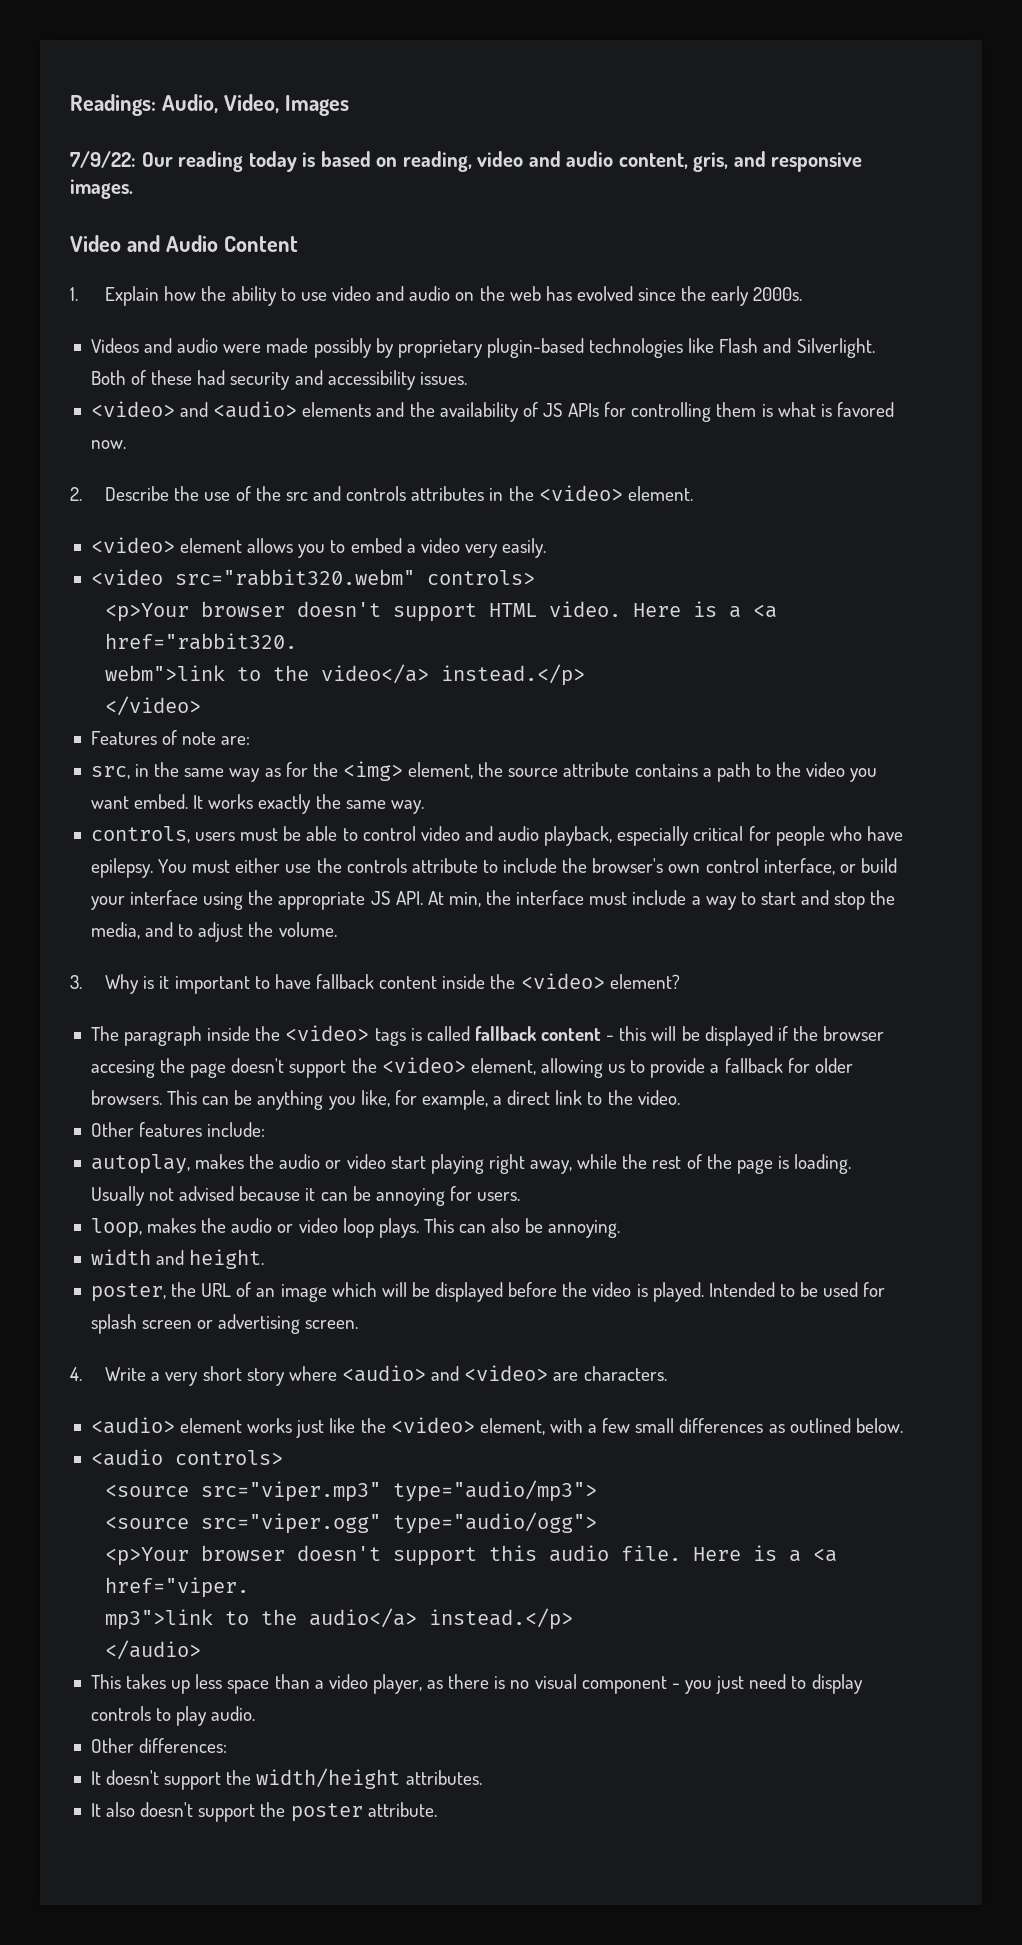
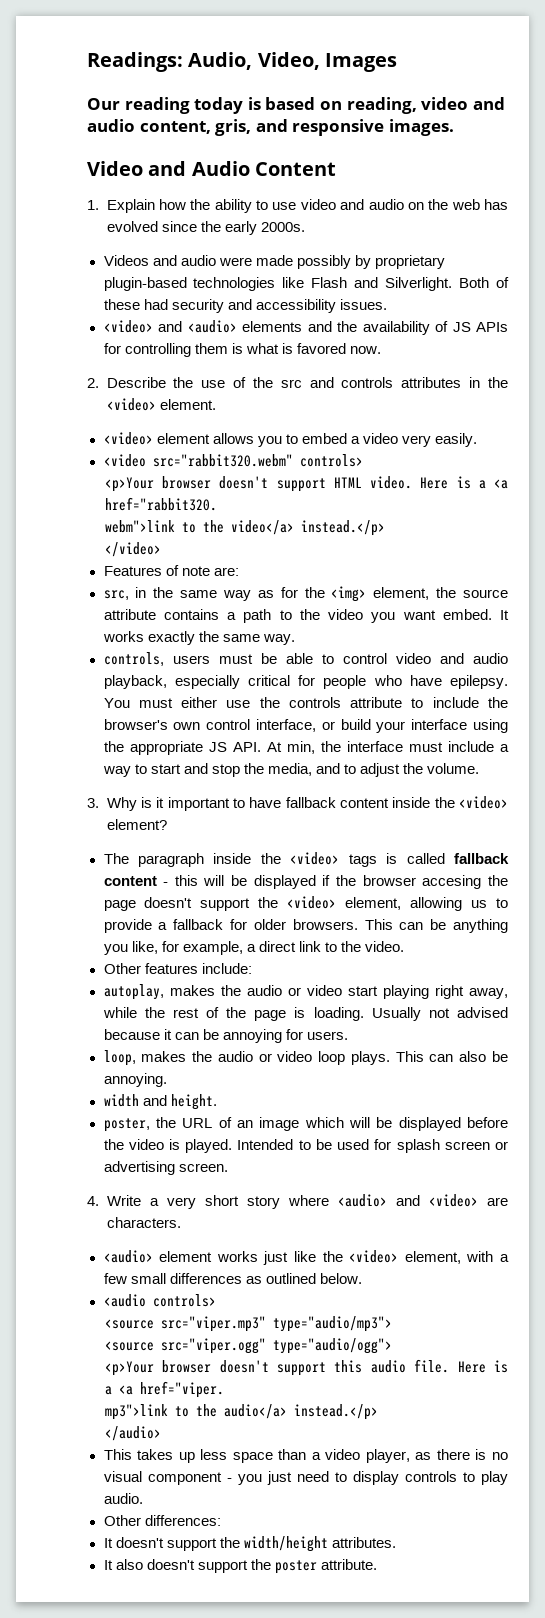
- 7/9/22: Our reading today is based on reading, video and audio content, gris, and responsive images.
+ Our reading today is based on reading, video and audio content, gris, and responsive images.

